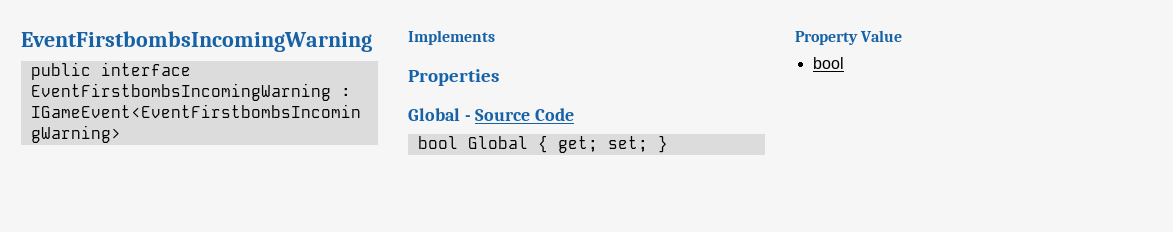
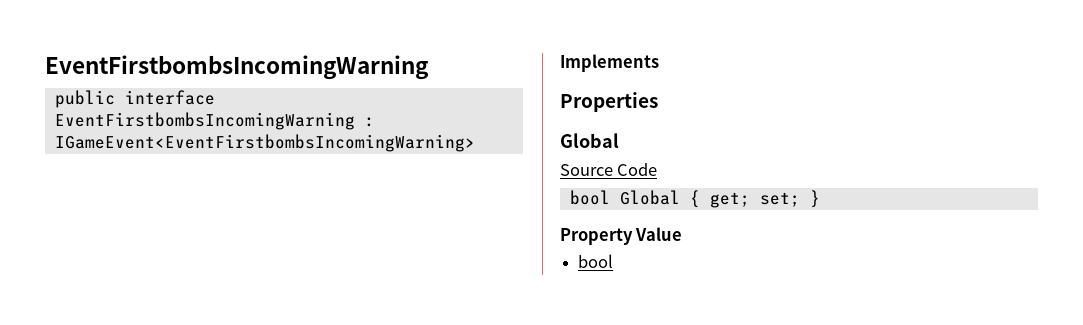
  Properties
- Global - Source Code
+ Global
+ Source Code

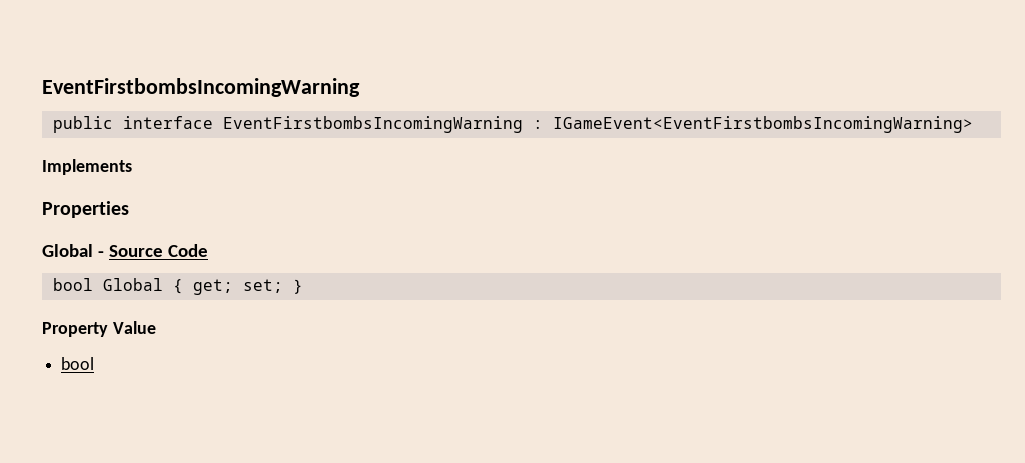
  Properties
- Global
- Source Code
+ Global - Source Code

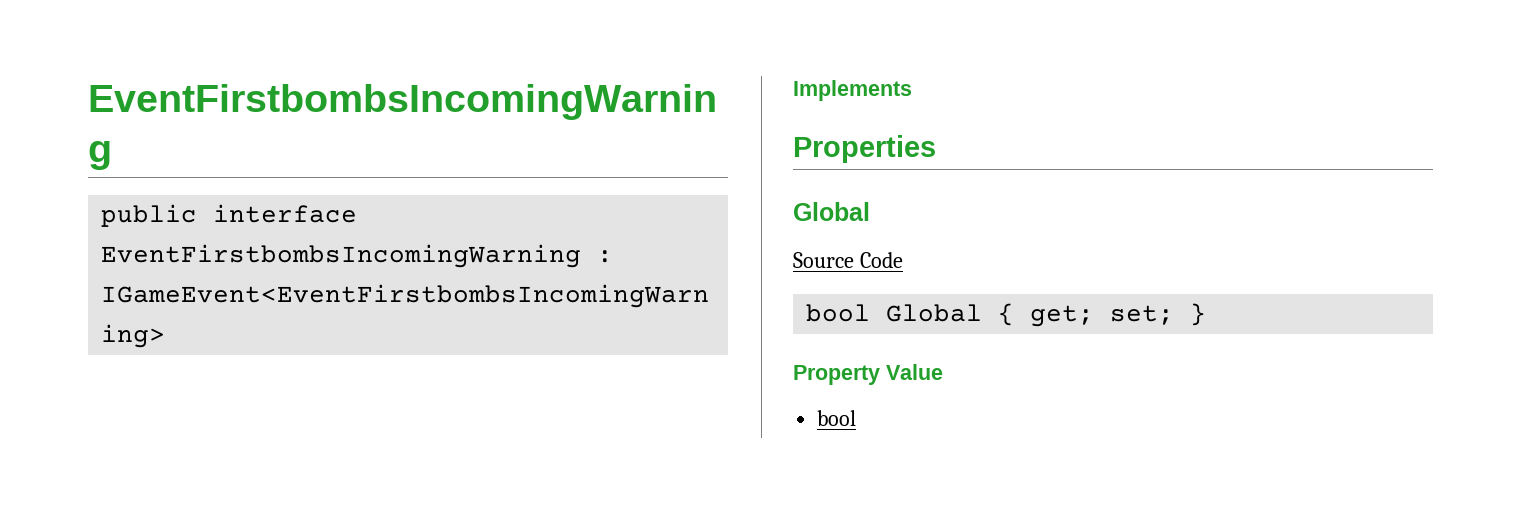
  Properties
- Global - Source Code
+ Global
+ Source Code

